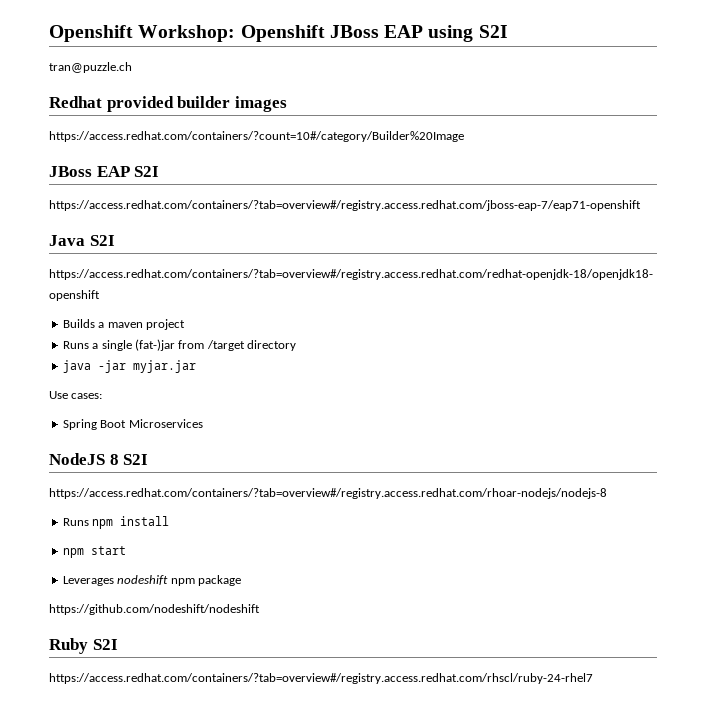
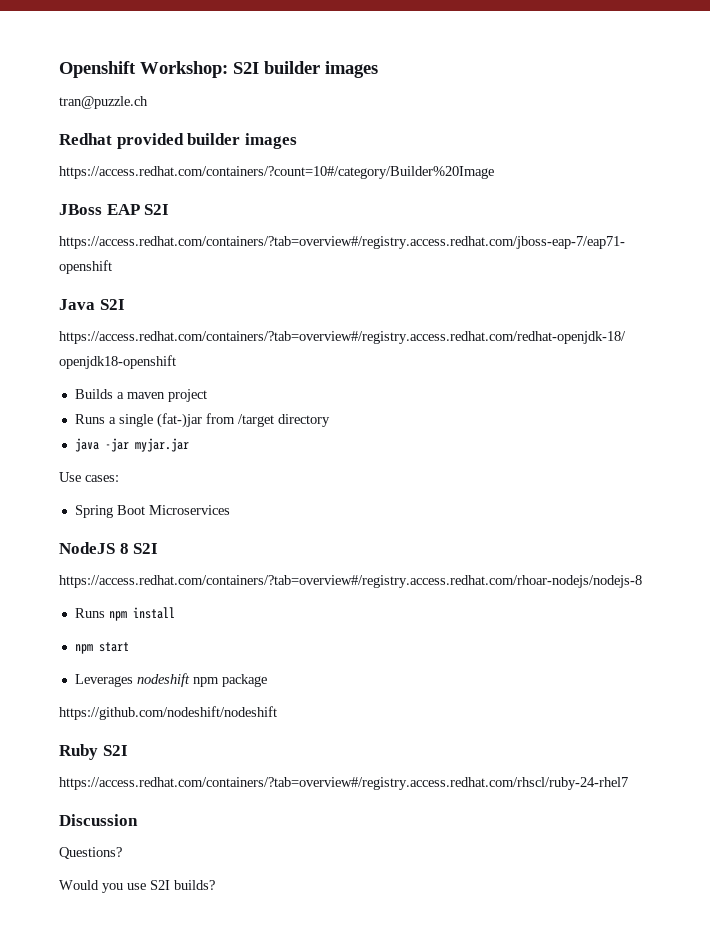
- Openshift Workshop: Openshift JBoss EAP using S2I
+ Openshift Workshop: S2I builder images
+ Discussion
+ Questions?
+ Would you use S2I builds?

